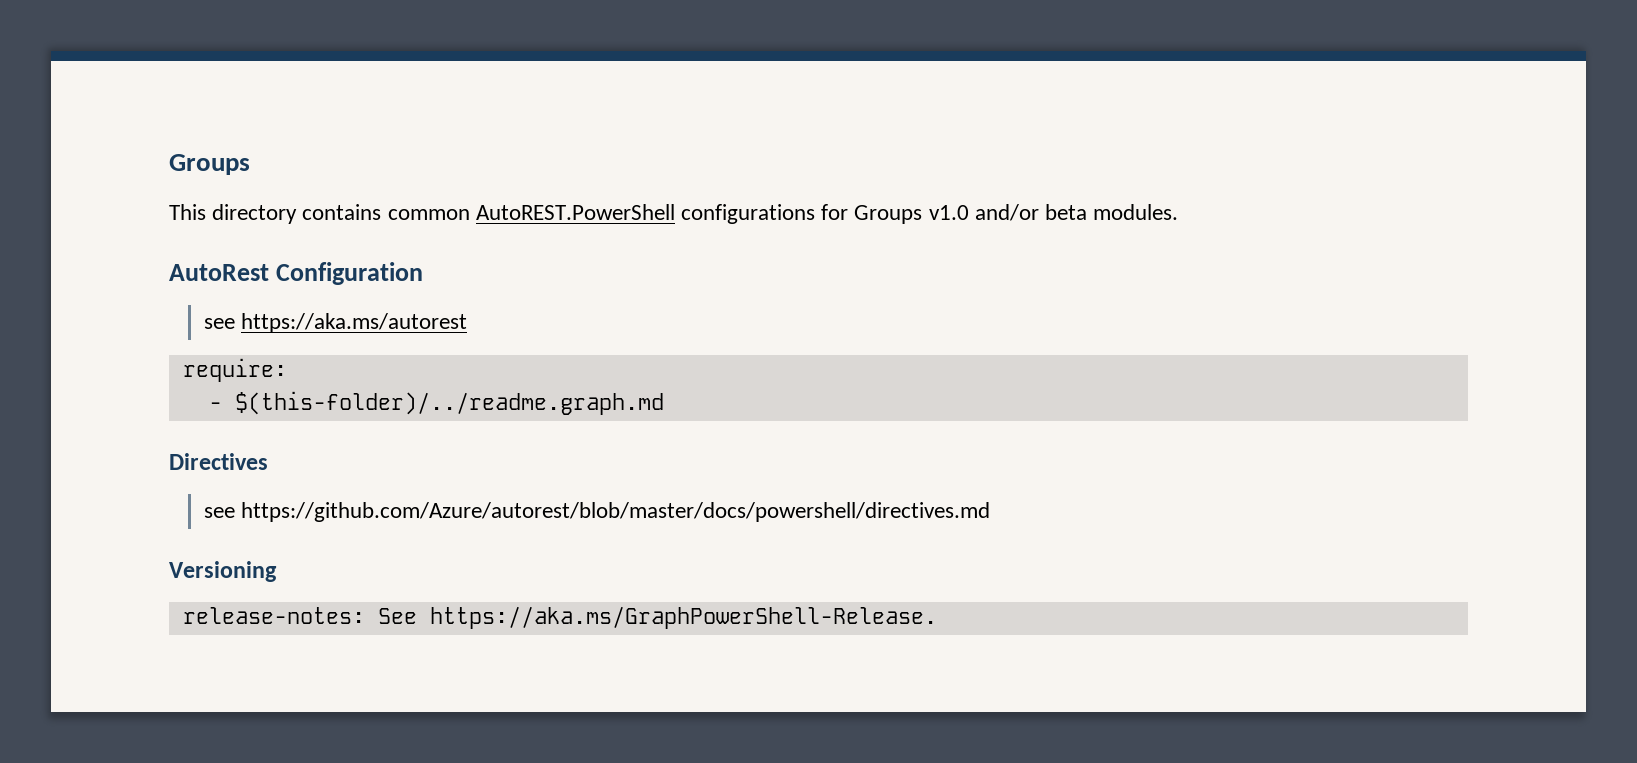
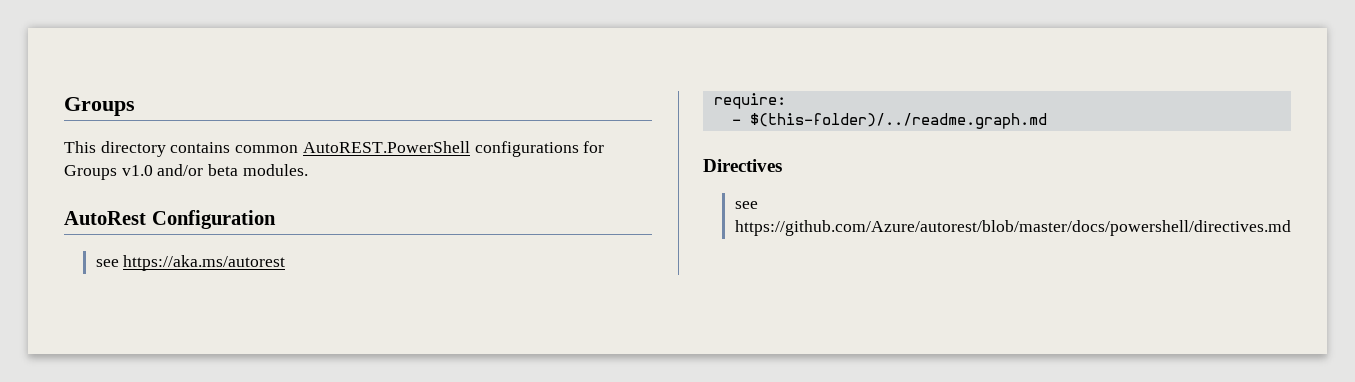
- Versioning
- release-notes: See https://aka.ms/GraphPowerShell-Release.

